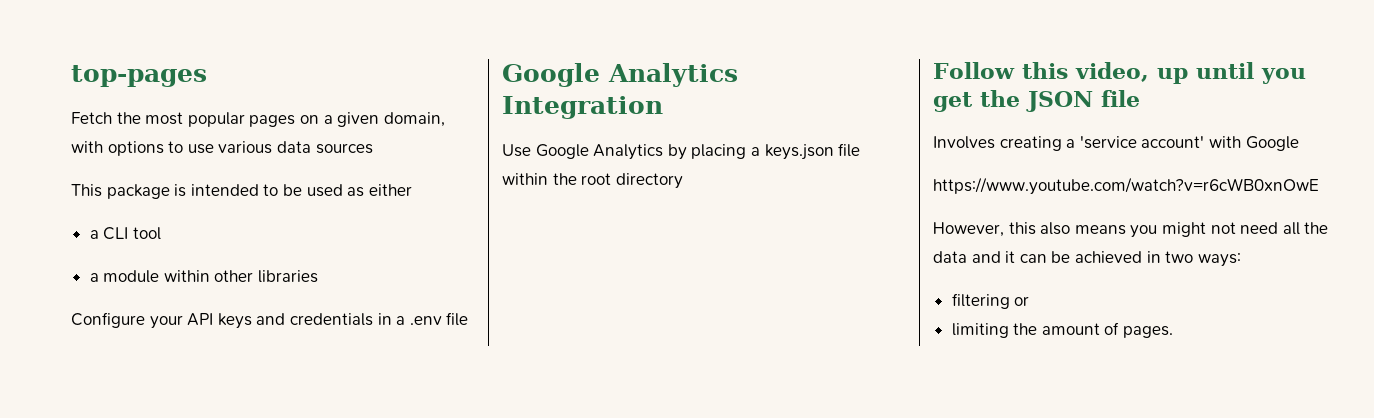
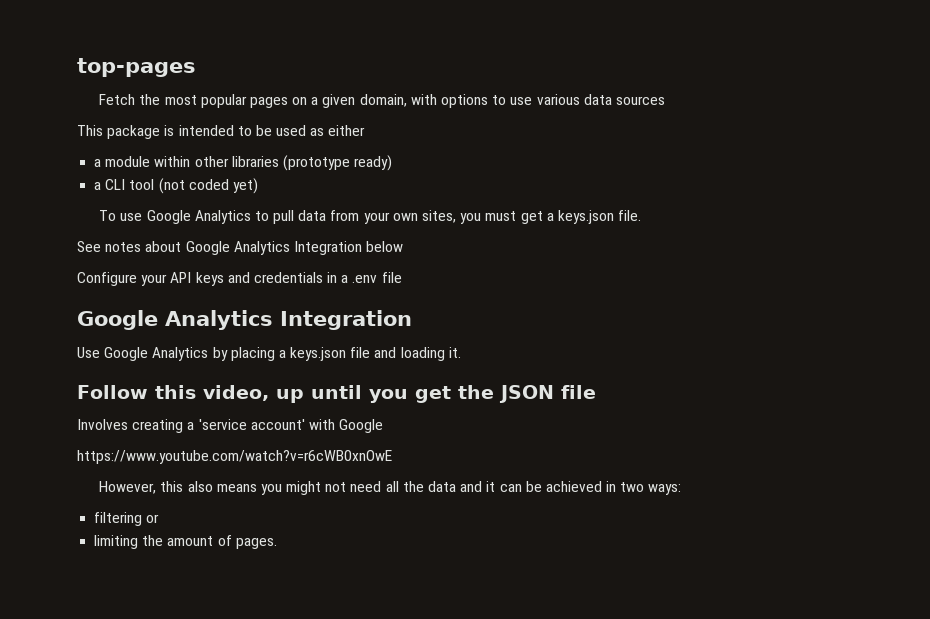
- a CLI tool
- a module within other libraries
+ a module within other libraries (prototype ready)
+ a CLI tool (not coded yet)
+ To use Google Analytics to pull data from your own sites, you must get a keys.json file.
+ See notes about Google Analytics Integration below
- Use Google Analytics by placing a keys.json file within the root directory
+ Use Google Analytics by placing a keys.json file and loading it.

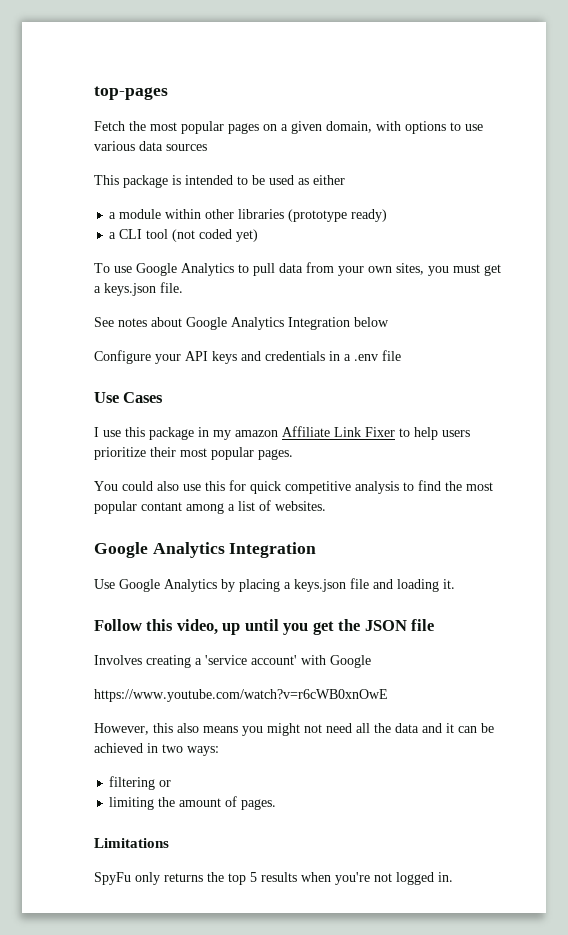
+ Use Cases
+ I use this package in my amazon Affiliate Link Fixer to help users prioritize their most popular pages.
+ You could also use this for quick competitive analysis to find the most popular contant among a list of websites.
+ Limitations
+ SpyFu only returns the top 5 results when you're not logged in.

